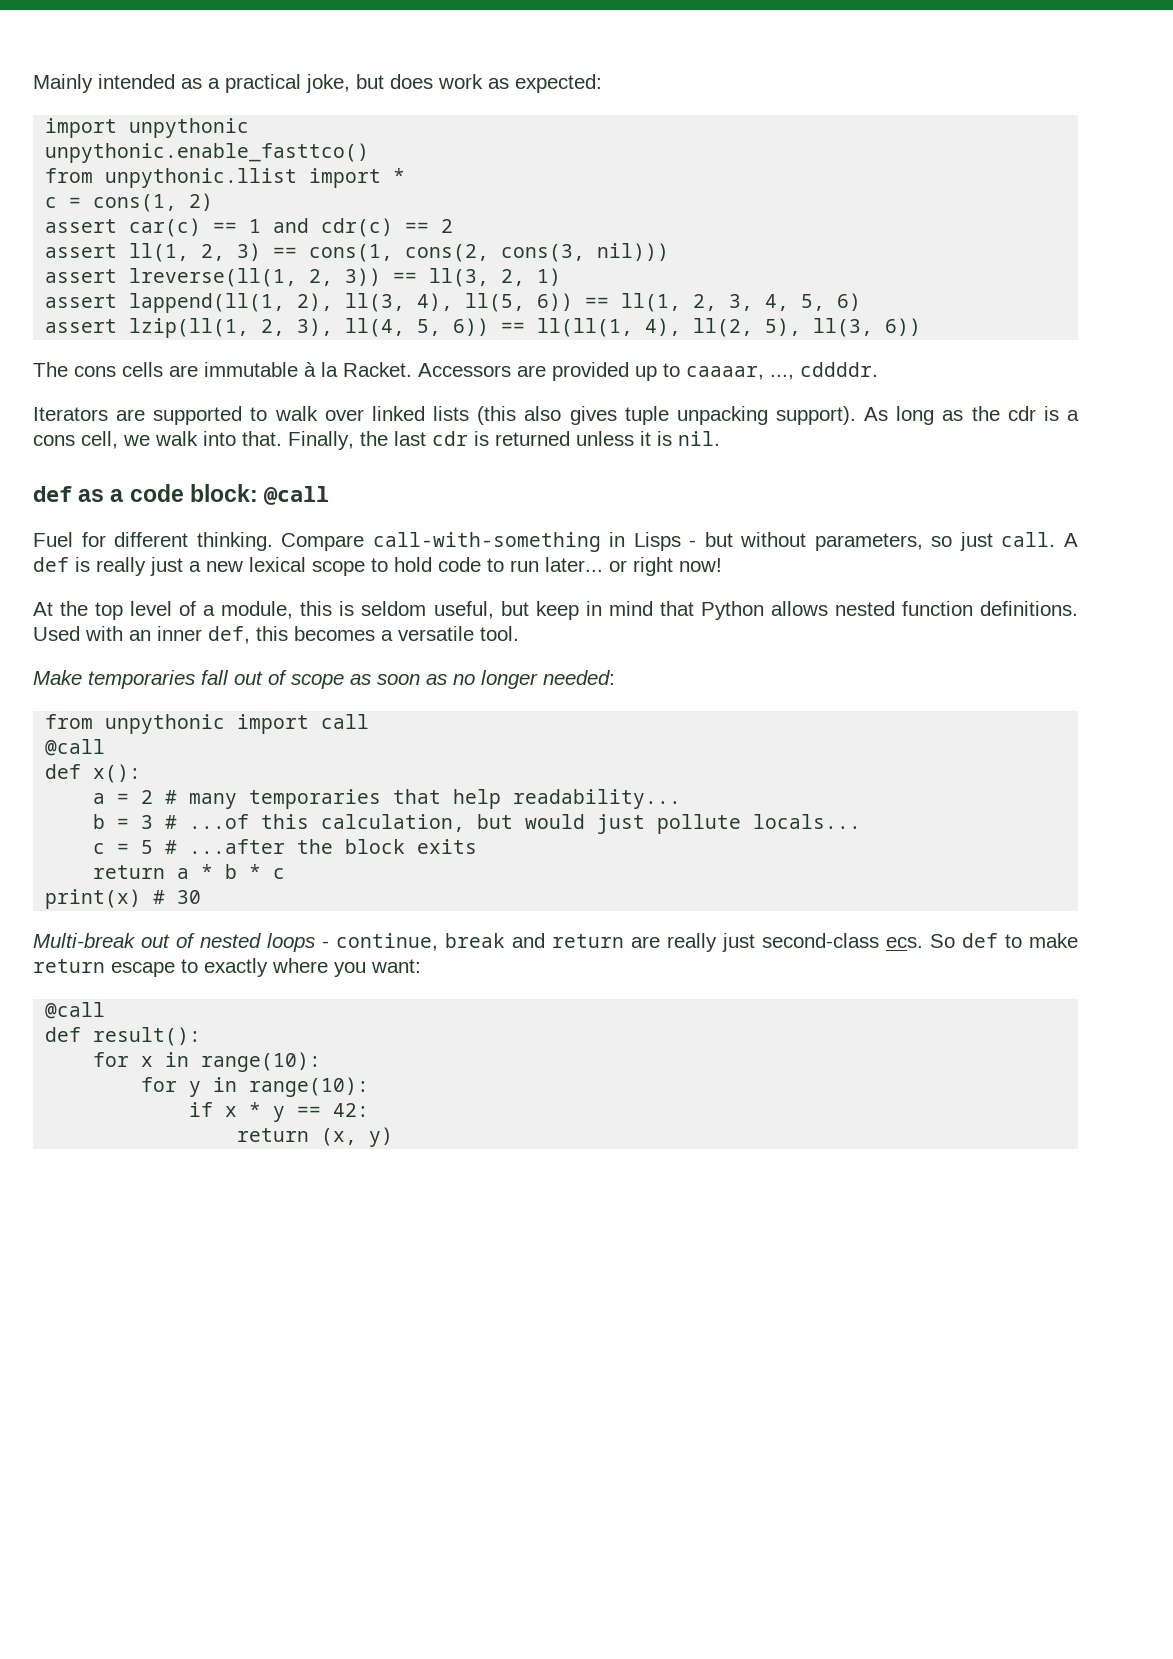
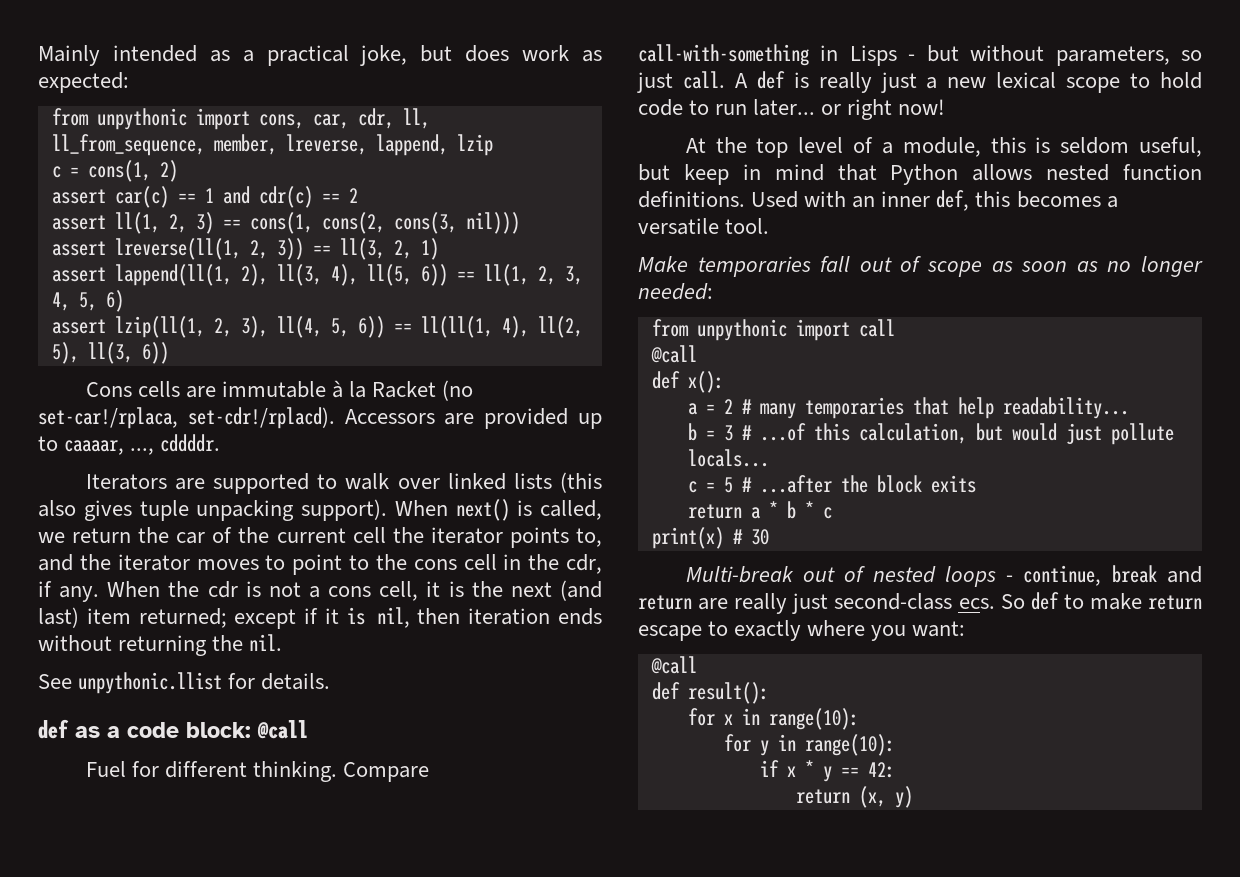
- import unpythonic
- unpythonic.enable_fasttco()
- from unpythonic.llist import *
+ from unpythonic import cons, car, cdr, ll, ll_from_sequence, member, lreverse, lappend, lzip
- The cons cells are immutable à la Racket.
+ Cons cells are immutable à la Racket (no set-car!/rplaca, set-cdr!/rplacd).
- As long as the cdr is a cons cell, we walk into that. Finally, the last cdr is returned unless it is nil.
+ When next() is called, we return the car of the current cell the iterator points to, and the iterator moves to point to the cons cell in the cdr, if any. When the cdr is not a cons cell, it is the next (and last) item returned; except if it is nil, then iteration ends without returning the nil.
+ See unpythonic.llist for details.

